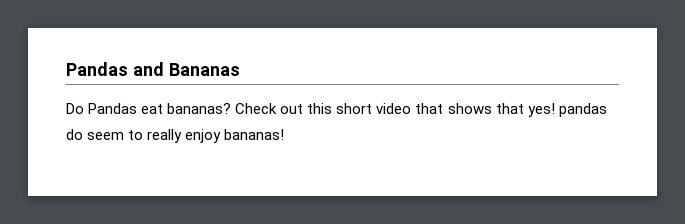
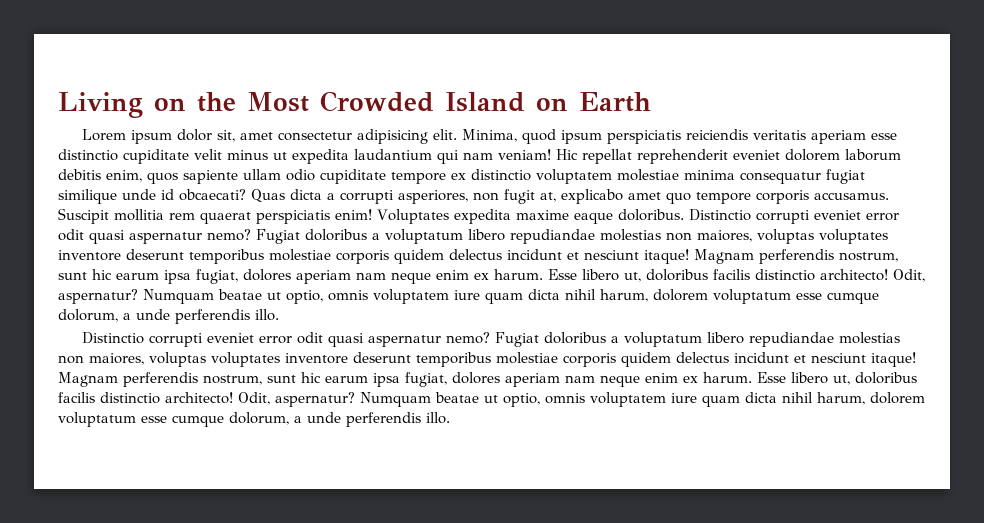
- Pandas and Bananas
- Do Pandas eat bananas? Check out this short video that shows that yes! pandas do seem to really enjoy bananas!
+ Living on the Most Crowded Island on Earth
+ Lorem ipsum dolor sit, amet consectetur adipisicing elit. Minima, quod ipsum perspiciatis reiciendis veritatis aperiam esse distinctio cupiditate velit minus ut expedita laudantium qui nam veniam! Hic repellat reprehenderit eveniet dolorem laborum debitis enim, quos sapiente ullam odio cupiditate tempore ex distinctio voluptatem molestiae minima consequatur fugiat similique unde id obcaecati? Quas dicta a corrupti asperiores, non fugit at, explicabo amet quo tempore corporis accusamus. Suscipit mollitia rem quaerat perspiciatis enim! Voluptates expedita maxime eaque doloribus. Distinctio corrupti eveniet error odit quasi aspernatur nemo? Fugiat doloribus a voluptatum libero repudiandae molestias non maiores, voluptas voluptates inventore deserunt temporibus molestiae corporis quidem delectus incidunt et nesciunt itaque! Magnam perferendis nostrum, sunt hic earum ipsa fugiat, dolores aperiam nam neque enim ex harum. Esse libero ut, doloribus facilis distinctio architecto! Odit, aspernatur? Numquam beatae ut optio, omnis voluptatem iure quam dicta nihil harum, dolorem voluptatum esse cumque dolorum, a unde perferendis illo.
+ Distinctio corrupti eveniet error odit quasi aspernatur nemo? Fugiat doloribus a voluptatum libero repudiandae molestias non maiores, voluptas voluptates inventore deserunt temporibus molestiae corporis quidem delectus incidunt et nesciunt itaque! Magnam perferendis nostrum, sunt hic earum ipsa fugiat, dolores aperiam nam neque enim ex harum. Esse libero ut, doloribus facilis distinctio architecto! Odit, aspernatur? Numquam beatae ut optio, omnis voluptatem iure quam dicta nihil harum, dolorem voluptatum esse cumque dolorum, a unde perferendis illo.

